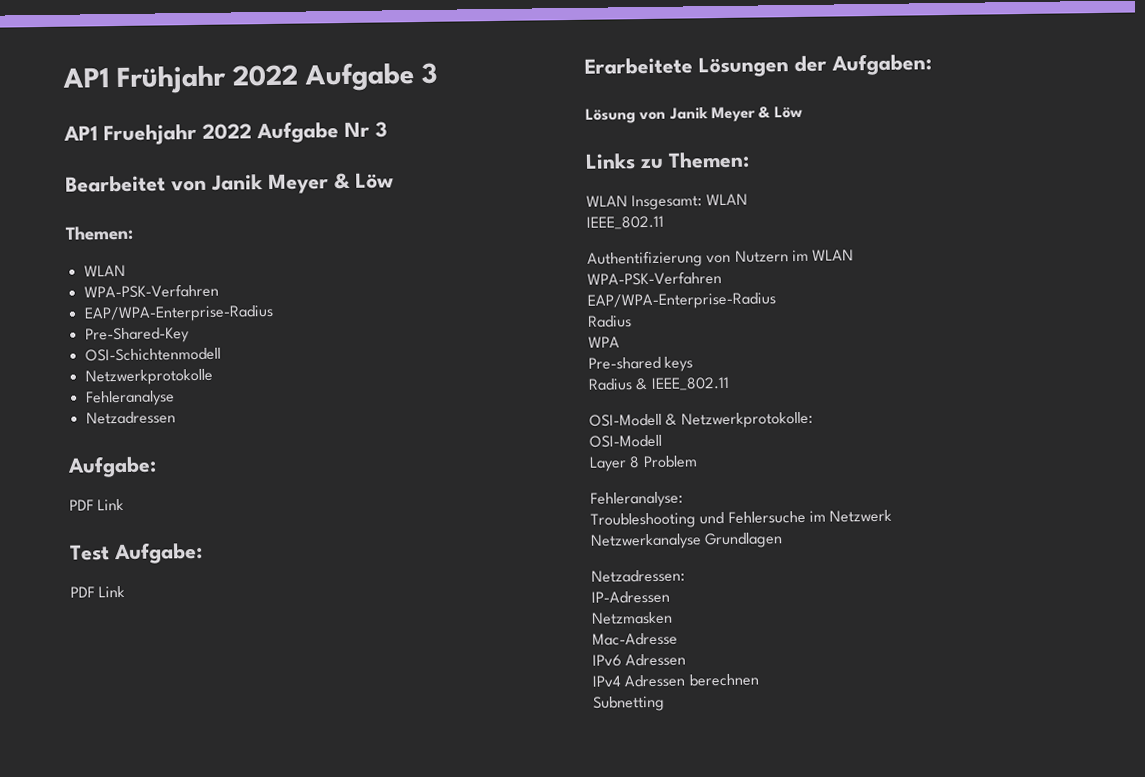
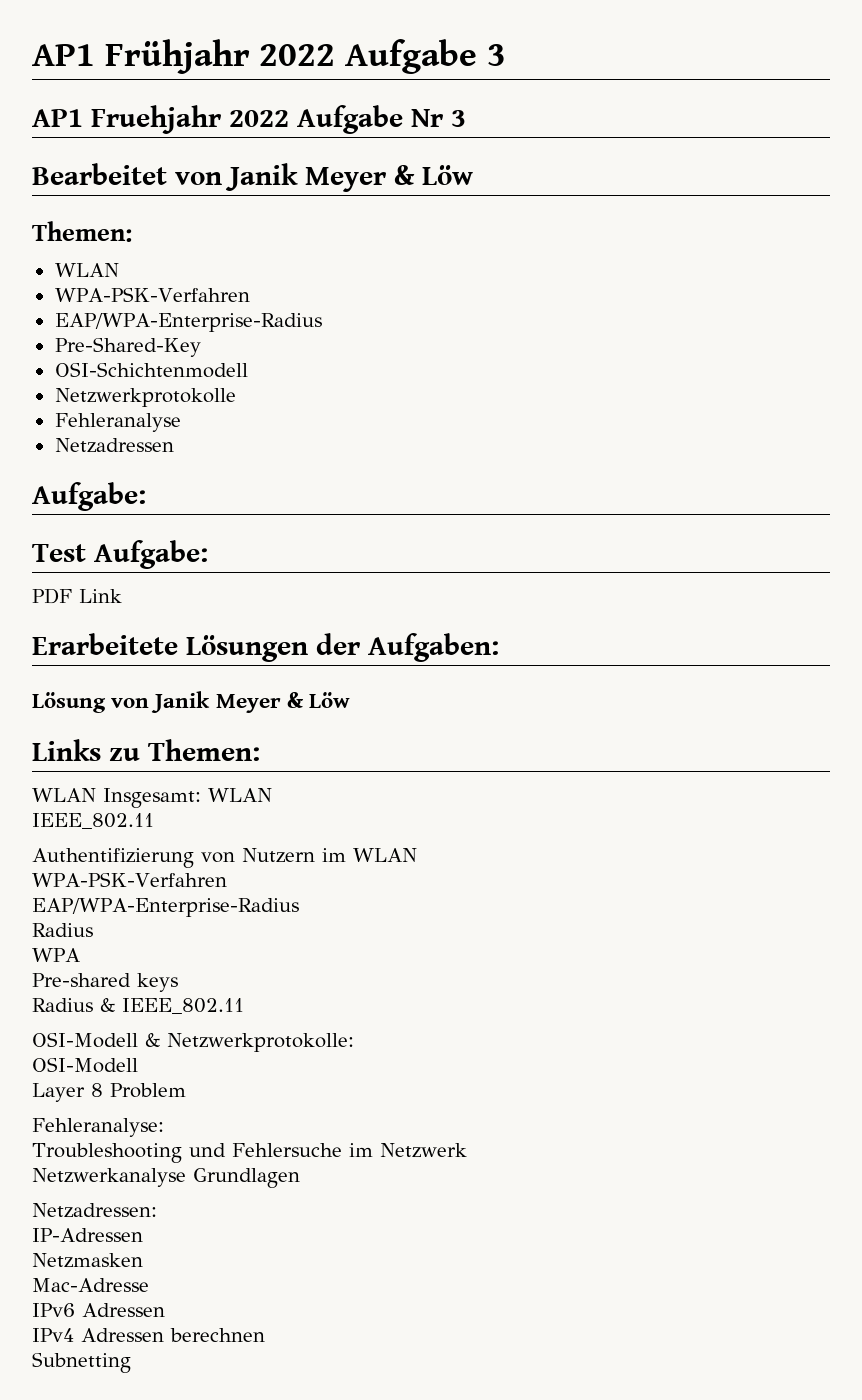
  Netzadressen
  Aufgabe:
- PDF Link

